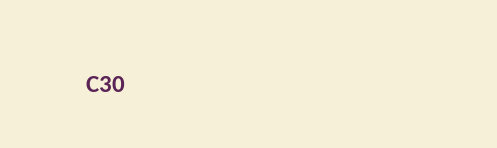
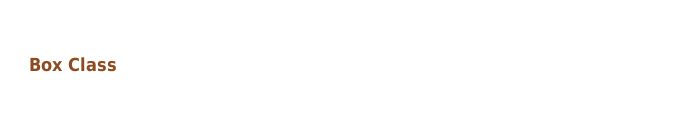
- C30
+ Box Class

